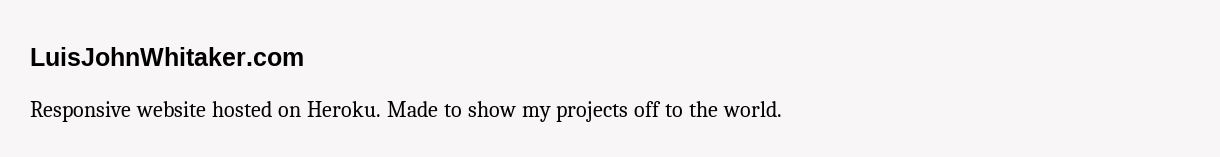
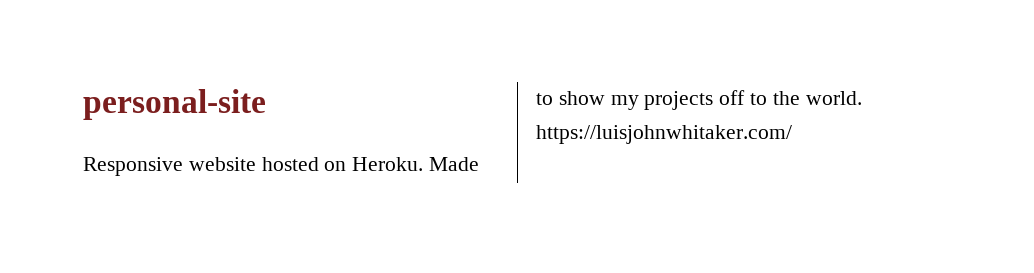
- LuisJohnWhitaker.com
+ personal-site
- Made to show my projects off to the world.
+ Made to show my projects off to the world. https://luisjohnwhitaker.com/

